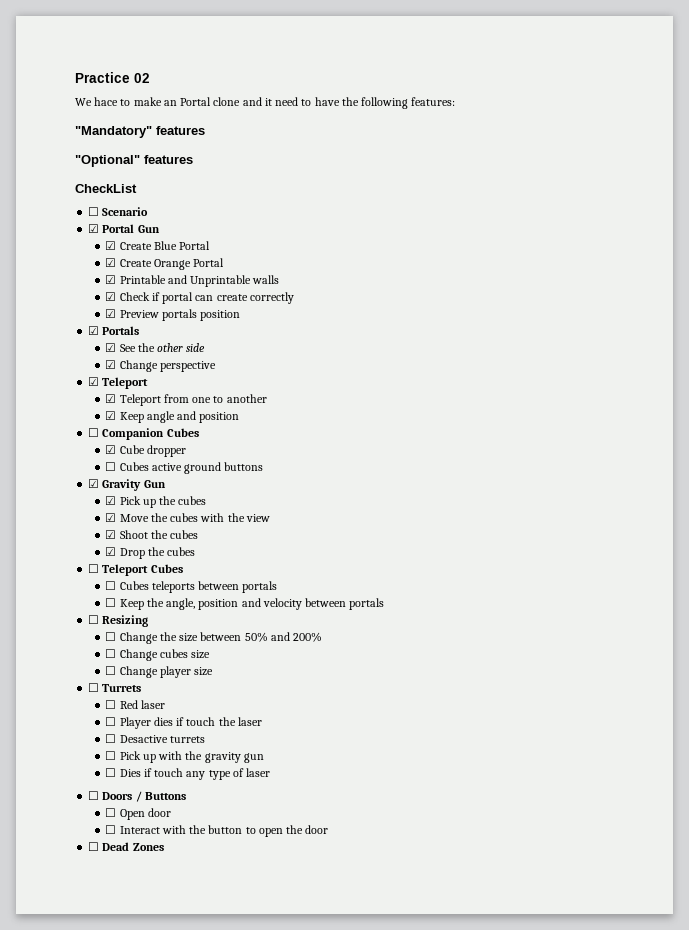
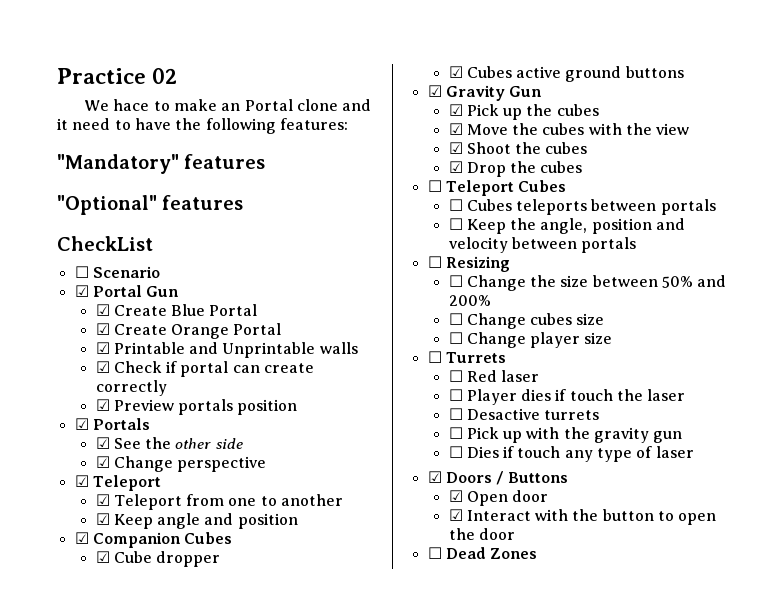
- ☐ Companion Cubes
+ ☑ Companion Cubes
- ☐ Cubes active ground buttons
+ ☑ Cubes active ground buttons
- ☐ Doors / Buttons
+ ☑ Doors / Buttons
- ☐ Open door
+ ☑ Open door
- ☐ Interact with the button to open the door
+ ☑ Interact with the button to open the door

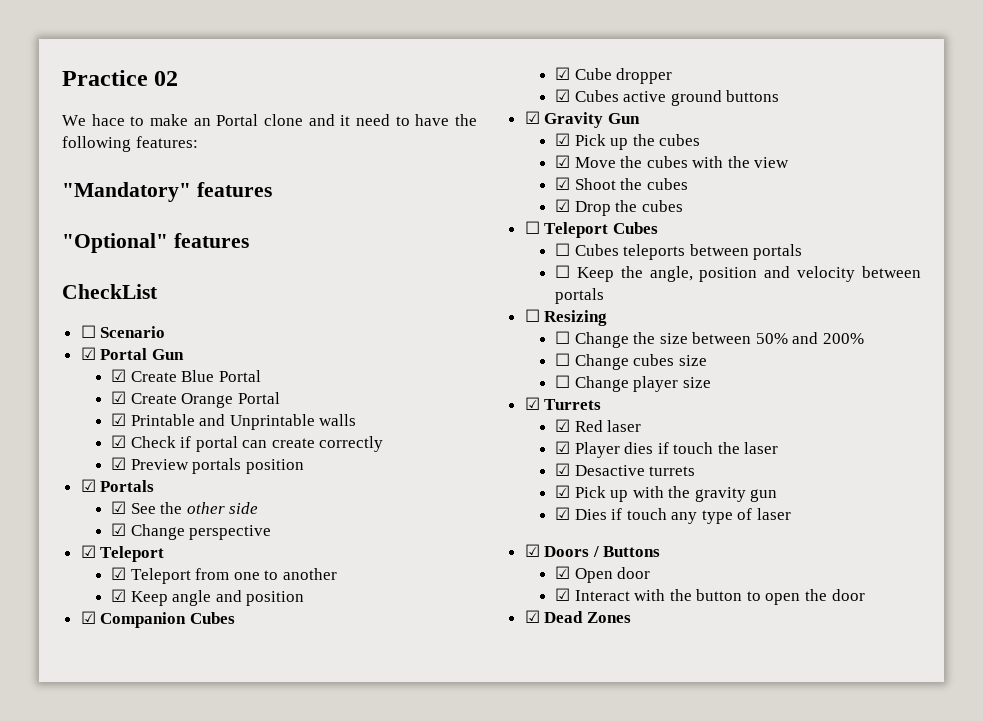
- ☐ Turrets
+ ☑ Turrets
- ☐ Red laser
+ ☑ Red laser
- ☐ Player dies if touch the laser
+ ☑ Player dies if touch the laser
- ☐ Desactive turrets
+ ☑ Desactive turrets
- ☐ Pick up with the gravity gun
+ ☑ Pick up with the gravity gun
- ☐ Dies if touch any type of laser
+ ☑ Dies if touch any type of laser
- ☐ Dead Zones
+ ☑ Dead Zones

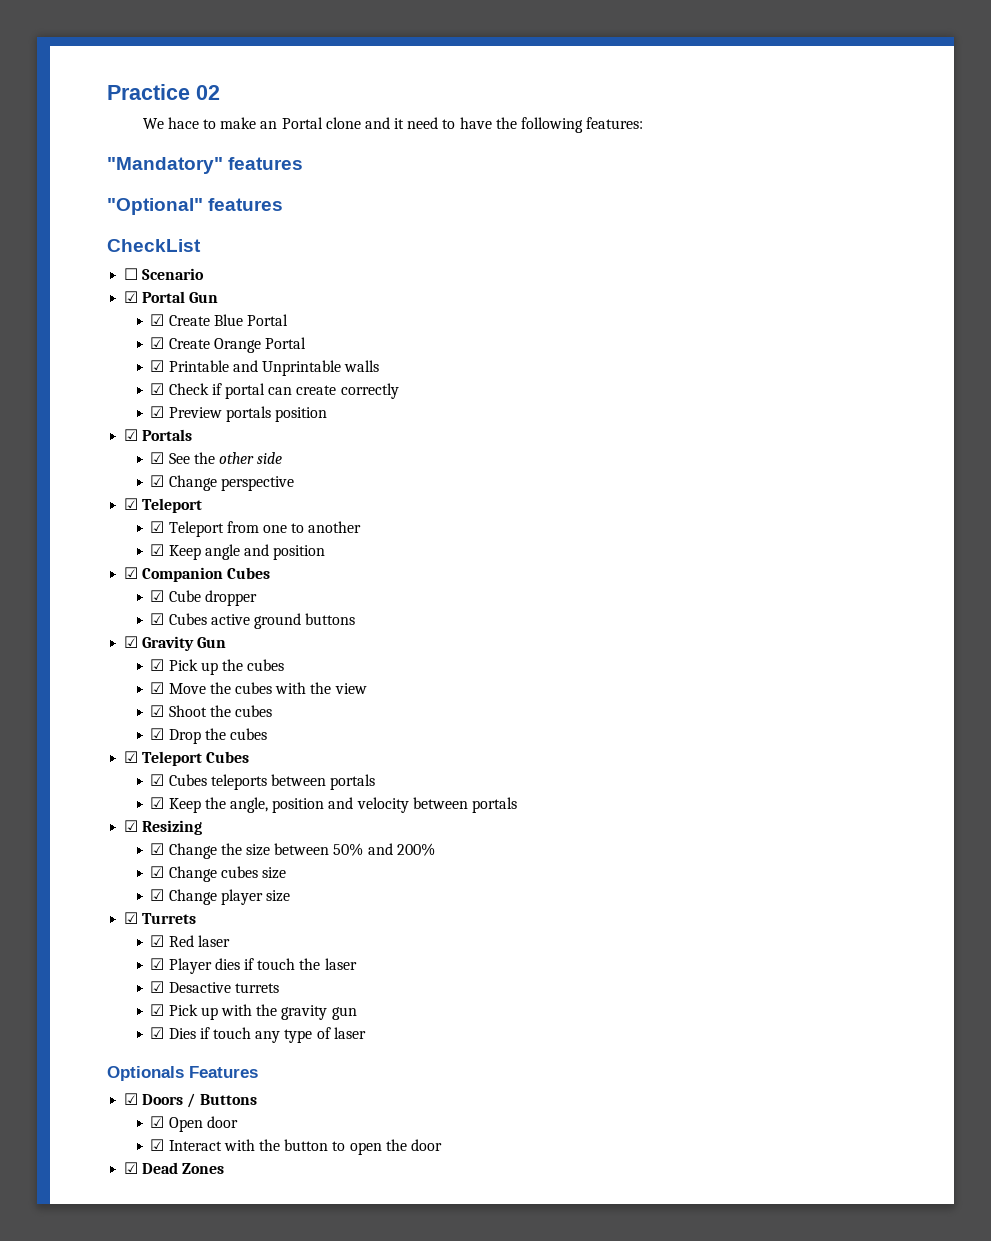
- ☐ Teleport Cubes
+ ☑ Teleport Cubes
- ☐ Cubes teleports between portals
+ ☑ Cubes teleports between portals
- ☐ Keep the angle, position and velocity between portals
+ ☑ Keep the angle, position and velocity between portals
- ☐ Resizing
+ ☑ Resizing
- ☐ Change the size between 50% and 200%
+ ☑ Change the size between 50% and 200%
- ☐ Change cubes size
+ ☑ Change cubes size
- ☐ Change player size
+ ☑ Change player size
+ Optionals Features

